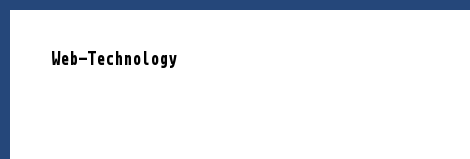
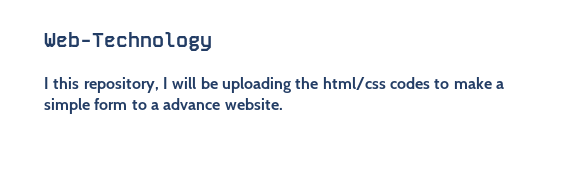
+ I this repository, I will be uploading the html/css codes to make a simple form to a advance website.

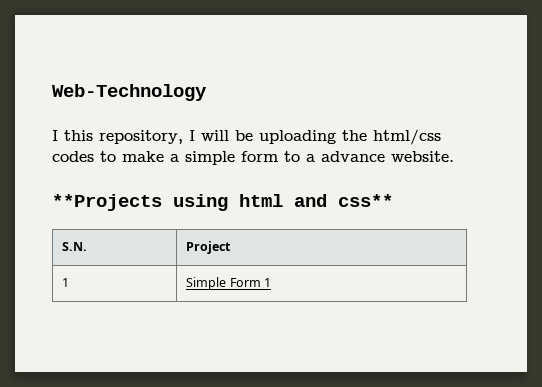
+ **Projects using html and css**
+ S.N. | Project
+ 1 | Simple Form 1

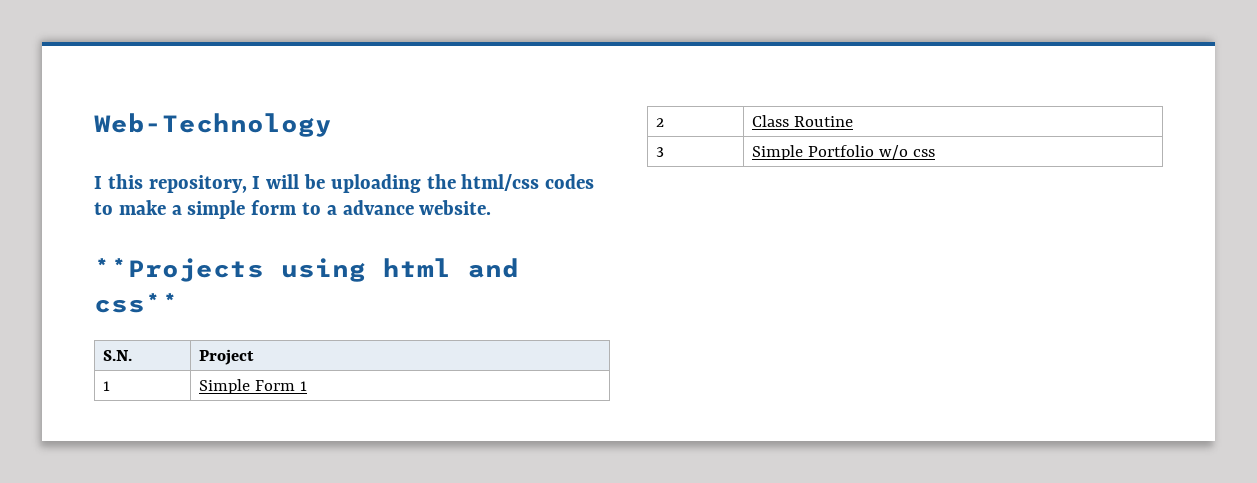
+ 2 | Class Routine
+ 3 | Simple Portfolio w/o css

